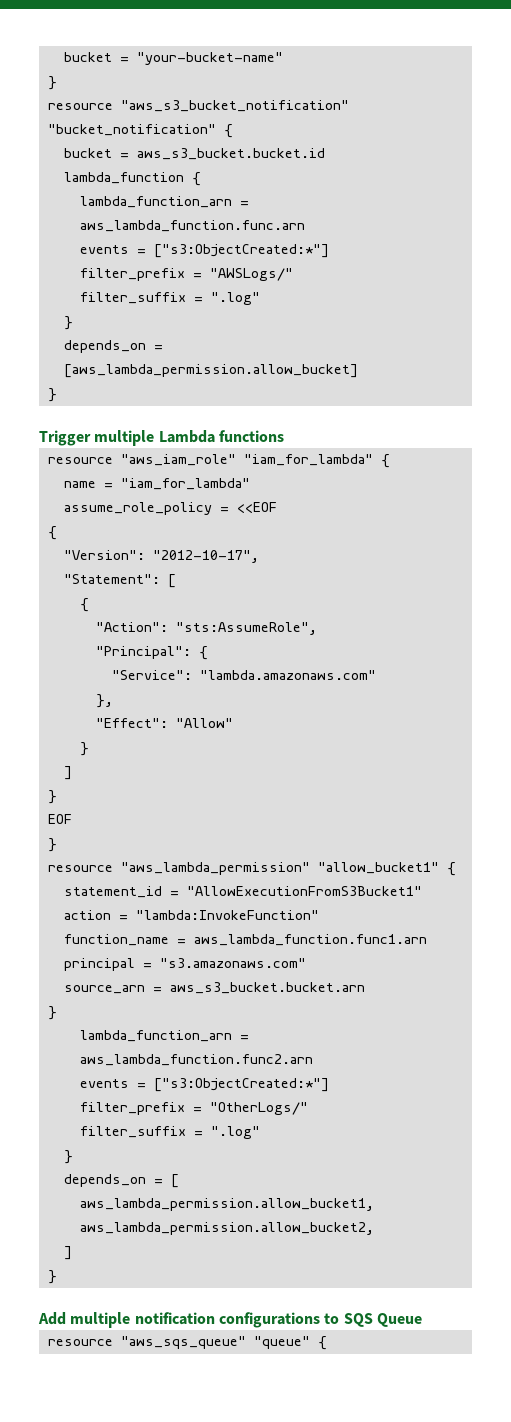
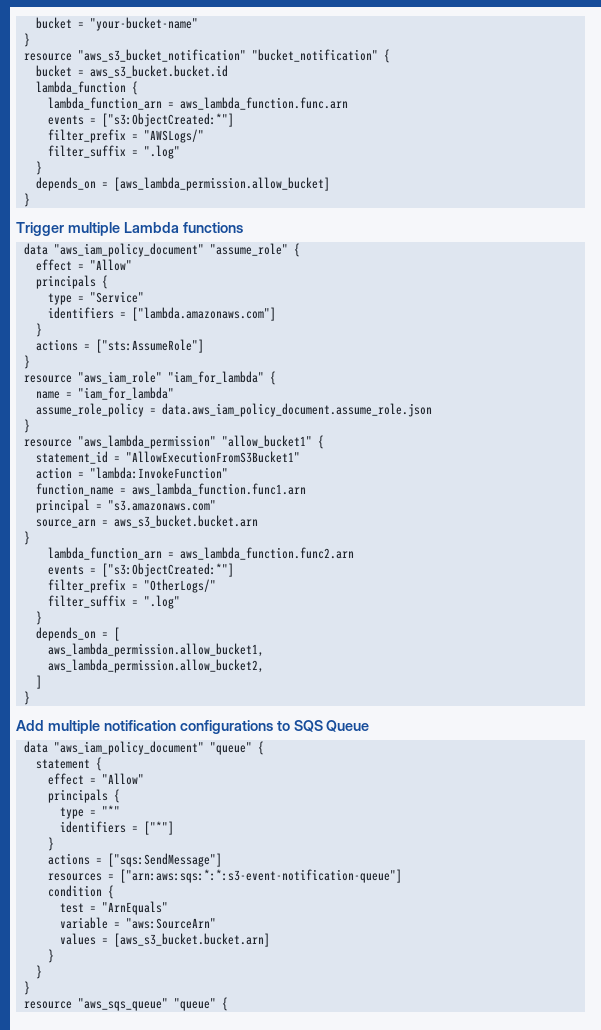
+ data "aws_iam_policy_document" "assume_role" {
+ effect = "Allow"
+ principals {
+ type = "Service"
+ identifiers = ["lambda.amazonaws.com"]
+ }
+ actions = ["sts:AssumeRole"]
+ }
- assume_role_policy = <<EOF
- {
- "Version": "2012-10-17",
- "Statement": [
- {
- "Action": "sts:AssumeRole",
- "Principal": {
- "Service": "lambda.amazonaws.com"
- },
- "Effect": "Allow"
- }
- ]
- }
- EOF
+ assume_role_policy = data.aws_iam_policy_document.assume_role.json
+ data "aws_iam_policy_document" "queue" {
+ statement {
+ effect = "Allow"
+ principals {
+ type = "*"
+ identifiers = ["*"]
+ }
+ actions = ["sqs:SendMessage"]
+ resources = ["arn:aws:sqs:*:*:s3-event-notification-queue"]
+ condition {
+ test = "ArnEquals"
+ variable = "aws:SourceArn"
+ values = [aws_s3_bucket.bucket.arn]
+ }
+ }
+ }

